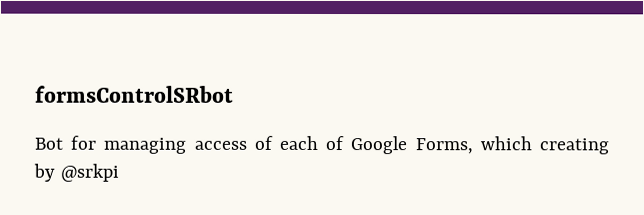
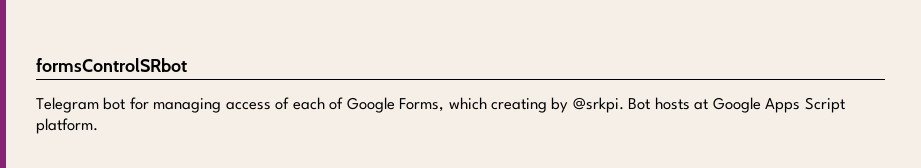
- Bot for managing access of each of Google Forms, which creating by @srkpi
+ Telegram bot for managing access of each of Google Forms, which creating by @srkpi. Bot hosts at Google Apps Script platform.

